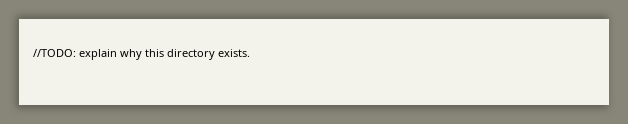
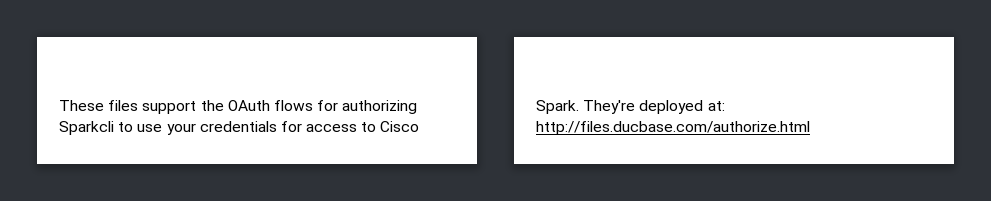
- //TODO: explain why this directory exists.
+ These files support the OAuth flows for authorizing Sparkcli to use your credentials for access to Cisco Spark. They're deployed at: http://files.ducbase.com/authorize.html

